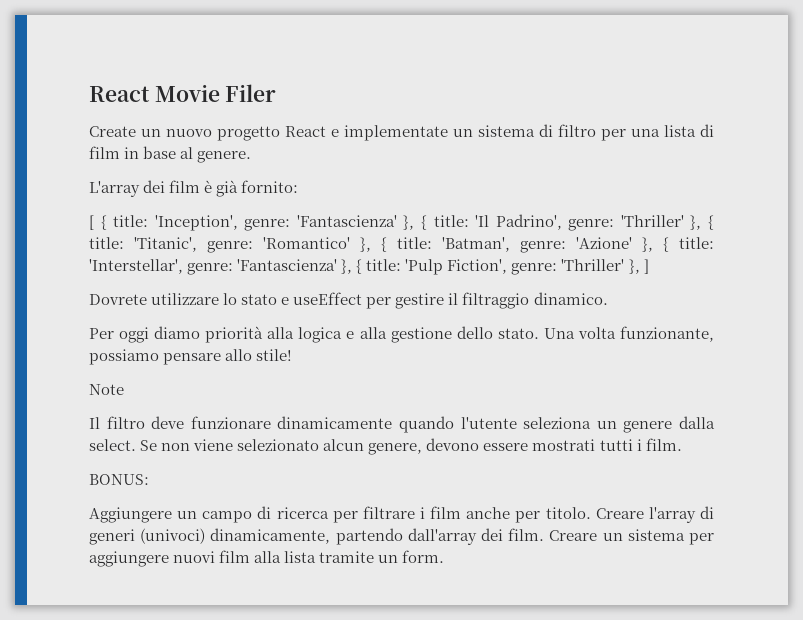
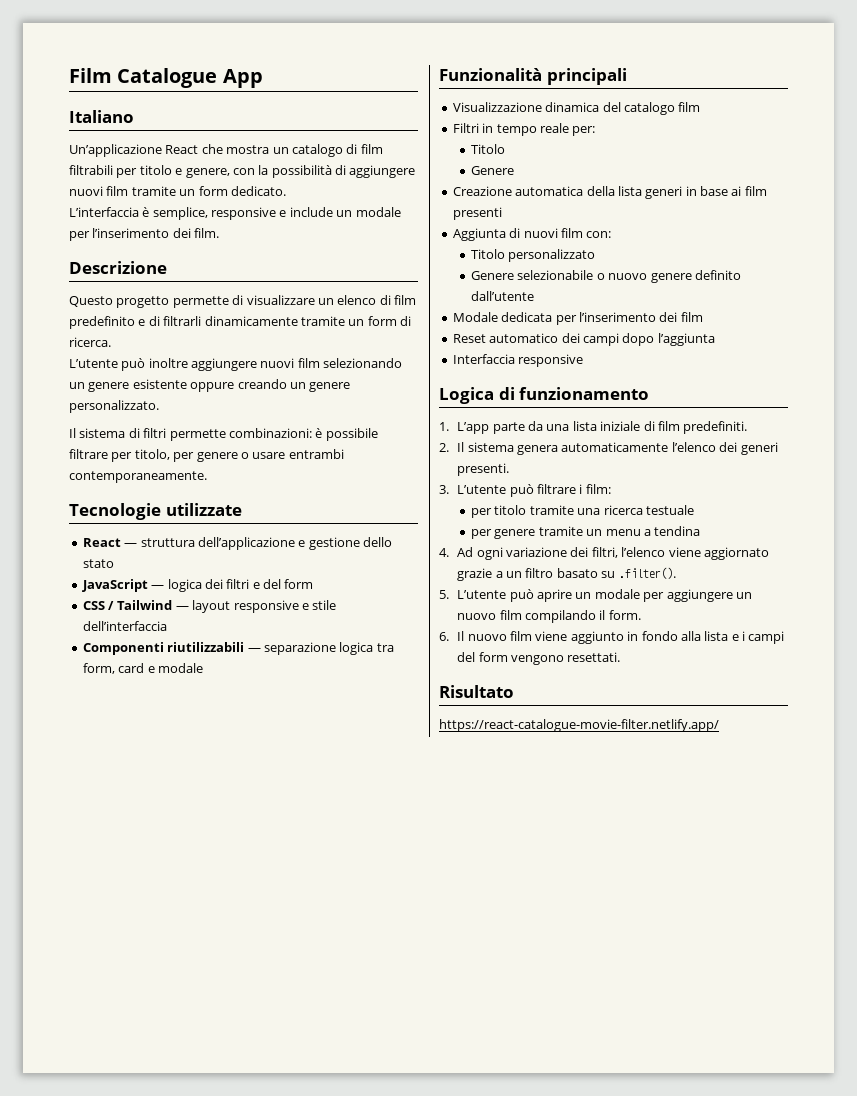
- React Movie Filer
- Create un nuovo progetto React e implementate un sistema di filtro per una lista di film in base al genere.
- L'array dei film è già fornito:
- [ { title: 'Inception', genre: 'Fantascienza' }, { title: 'Il Padrino', genre: 'Thriller' }, { title: 'Titanic', genre: 'Romantico' }, { title: 'Batman', genre: 'Azione' }, { title: 'Interstellar', genre: 'Fantascienza' }, { title: 'Pulp Fiction', genre: 'Thriller' }, ]
- Dovrete utilizzare lo stato e useEffect per gestire il filtraggio dinamico.
- Per oggi diamo priorità alla logica e alla gestione dello stato. Una volta funzionante, possiamo pensare allo stile!
- Note
- Il filtro deve funzionare dinamicamente quando l'utente seleziona un genere dalla select. Se non viene selezionato alcun genere, devono essere mostrati tutti i film.
- BONUS:
- Aggiungere un campo di ricerca per filtrare i film anche per titolo. Creare l'array di generi (univoci) dinamicamente, partendo dall'array dei film. Creare un sistema per aggiungere nuovi film alla lista tramite un form.
+ Film Catalogue App
+ Italiano
+ Un’applicazione React che mostra un catalogo di film filtrabili per titolo e genere, con la possibilità di aggiungere nuovi film tramite un form dedicato.
+ L’interfaccia è semplice, responsive e include un modale per l’inserimento dei film.
+ Descrizione
+ Questo progetto permette di visualizzare un elenco di film predefinito e di filtrarli dinamicamente tramite un form di ricerca.
+ L’utente può inoltre aggiungere nuovi film selezionando un genere esistente oppure creando un genere personalizzato.
+ Il sistema di filtri permette combinazioni: è possibile filtrare per titolo, per genere o usare entrambi contemporaneamente.
+ Tecnologie utilizzate
+ React — struttura dell’applicazione e gestione dello stato
+ JavaScript — logica dei filtri e del form
+ CSS / Tailwind — layout responsive e stile dell’interfaccia
+ Componenti riutilizzabili — separazione logica tra form, card e modale
+ Funzionalità principali
+ Visualizzazione dinamica del catalogo film
+ Filtri in tempo reale per:
+ Titolo
+ Genere
+ Creazione automatica della lista generi in base ai film presenti
+ Aggiunta di nuovi film con:
+ Titolo personalizzato
+ Genere selezionabile o nuovo genere definito dall’utente
+ Modale dedicata per l’inserimento dei film
+ Reset automatico dei campi dopo l’aggiunta
+ Interfaccia responsive
+ Logica di funzionamento
+ 1. L’app parte da una lista iniziale di film predefiniti.
+ 2. Il sistema genera automaticamente l’elenco dei generi presenti.
+ 3. L’utente può filtrare i film:
+ per titolo tramite una ricerca testuale
+ per genere tramite un menu a tendina
+ 4. Ad ogni variazione dei filtri, l’elenco viene aggiornato grazie a un filtro basato su .filter().
+ 5. L’utente può aprire un modale per aggiungere un nuovo film compilando il form.
+ 6. Il nuovo film viene aggiunto in fondo alla lista e i campi del form vengono resettati.
+ Risultato
+ https://react-catalogue-movie-filter.netlify.app/

